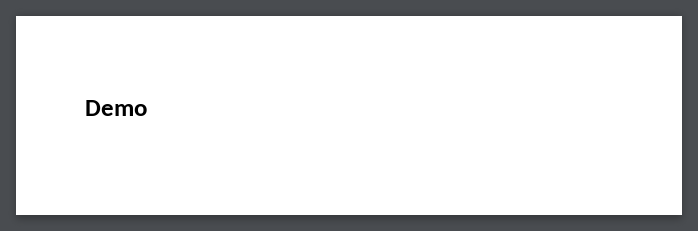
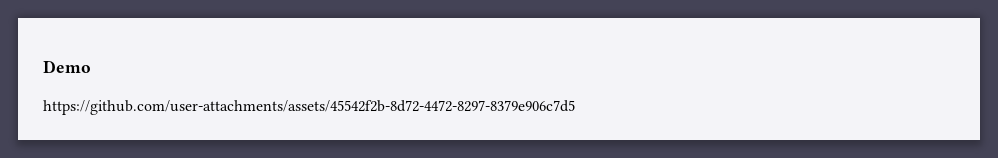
+ https://github.com/user-attachments/assets/45542f2b-8d72-4472-8297-8379e906c7d5

